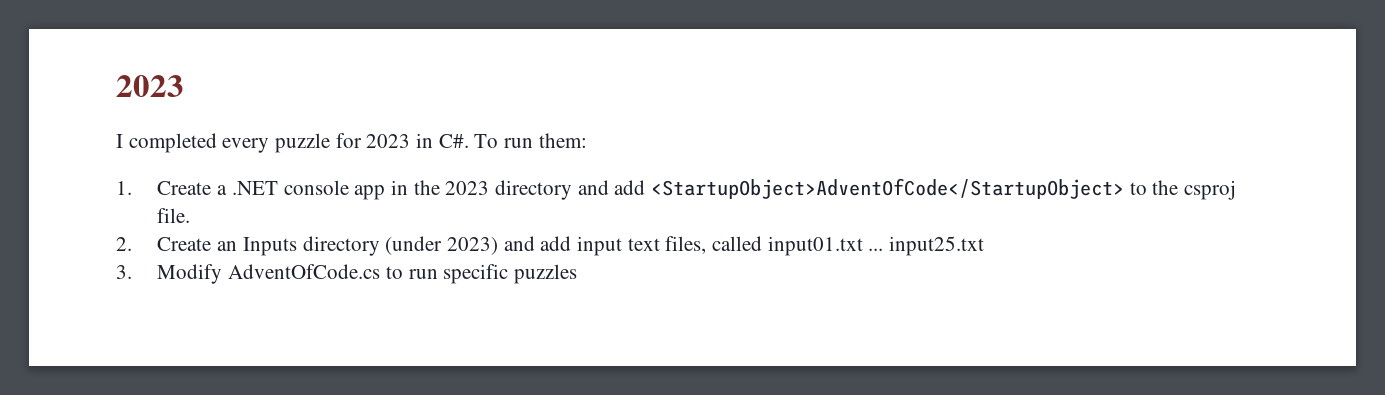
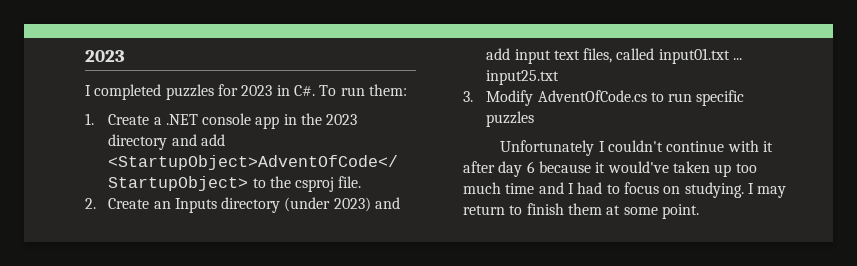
- I completed every puzzle for 2023 in C#. To run them:
+ I completed puzzles for 2023 in C#. To run them:
+ Unfortunately I couldn't continue with it after day 6 because it would've taken up too much time and I had to focus on studying. I may return to finish them at some point.

